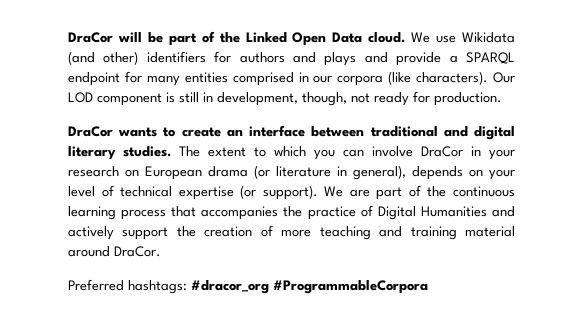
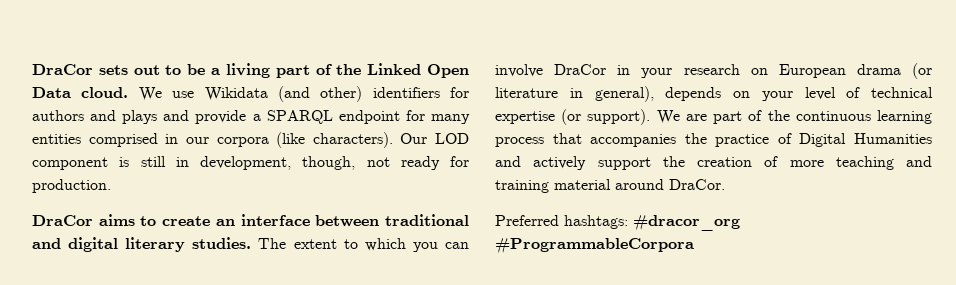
- DraCor will be part of the Linked Open Data cloud.
+ DraCor sets out to be a living part of the Linked Open Data cloud.
- DraCor wants to create an interface between traditional and digital literary studies.
+ DraCor aims to create an interface between traditional and digital literary studies.

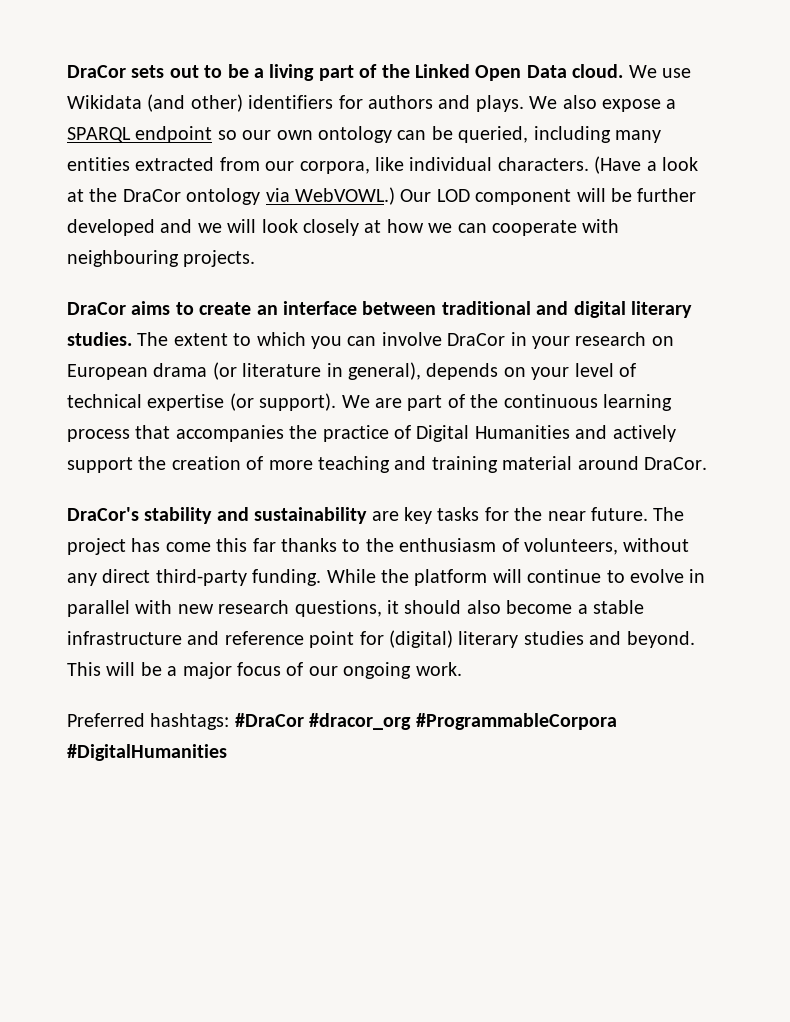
- We use Wikidata (and other) identifiers for authors and plays and provide a SPARQL endpoint for many entities comprised in our corpora (like characters). Our LOD component is still in development, though, not ready for production.
+ We use Wikidata (and other) identifiers for authors and plays. We also expose a SPARQL endpoint so our own ontology can be queried, including many entities extracted from our corpora, like individual characters. (Have a look at the DraCor ontology via WebVOWL.) Our LOD component will be further developed and we will look closely at how we can cooperate with neighbouring projects.
+ DraCor's stability and sustainability are key tasks for the near future. The project has come this far thanks to the enthusiasm of volunteers, without any direct third-party funding. While the platform will continue to evolve in parallel with new research questions, it should also become a stable infrastructure and reference point for (digital) literary studies and beyond. This will be a major focus of our ongoing work.
- Preferred hashtags: #dracor_org #ProgrammableCorpora
+ Preferred hashtags: #DraCor #dracor_org #ProgrammableCorpora #DigitalHumanities

